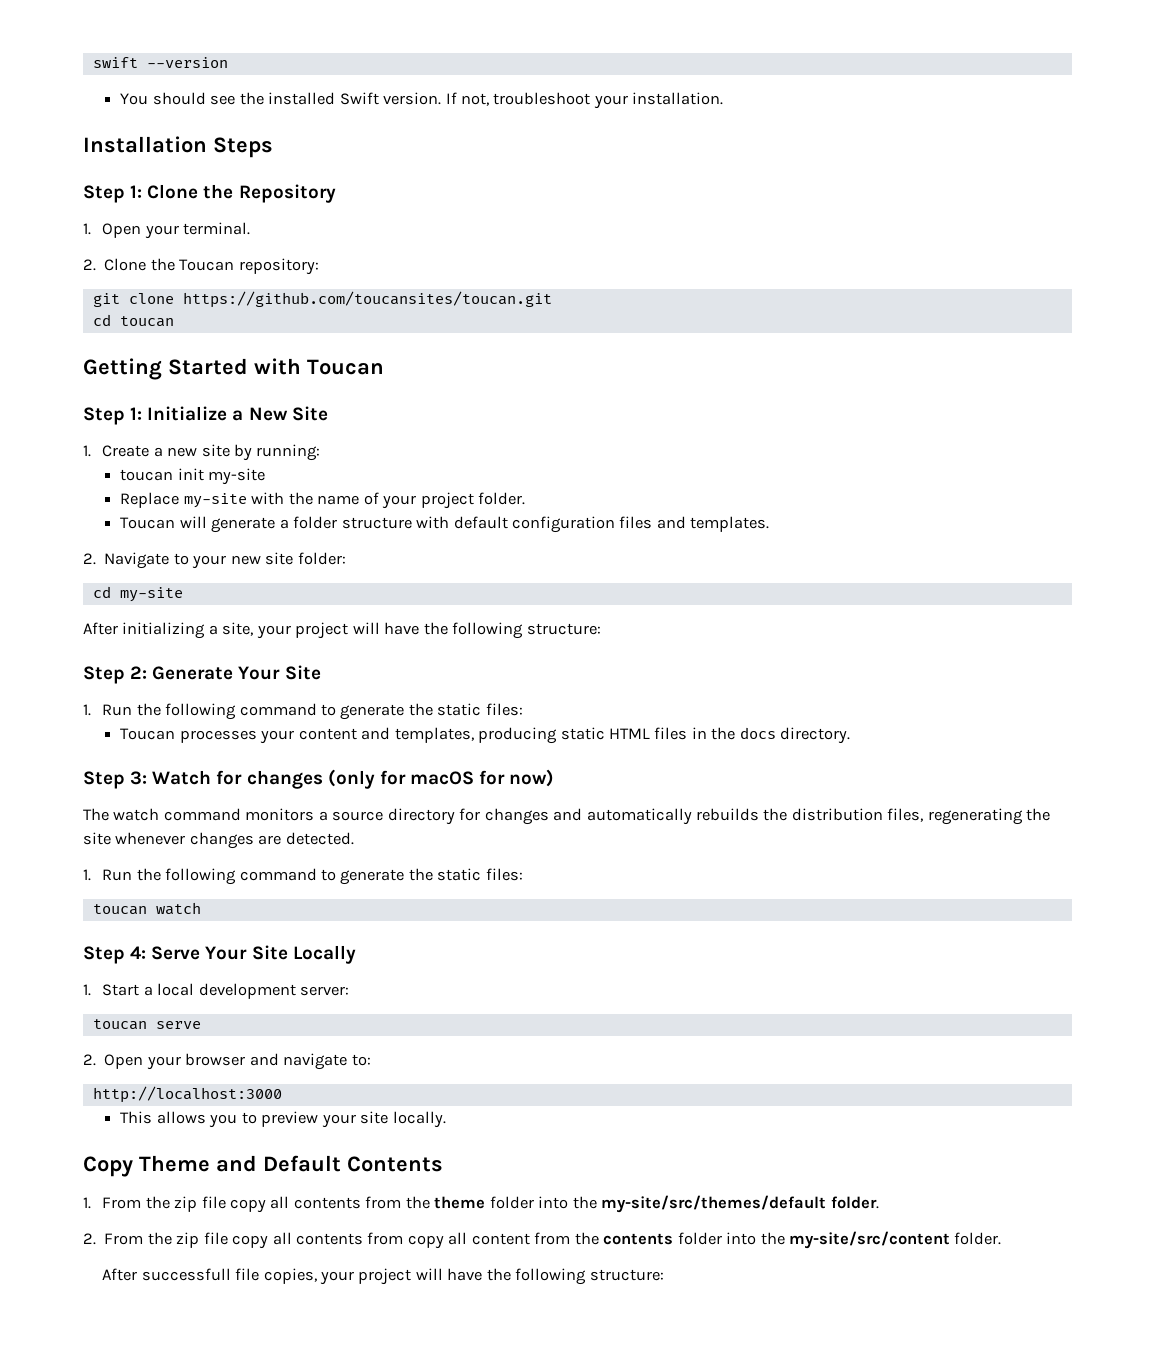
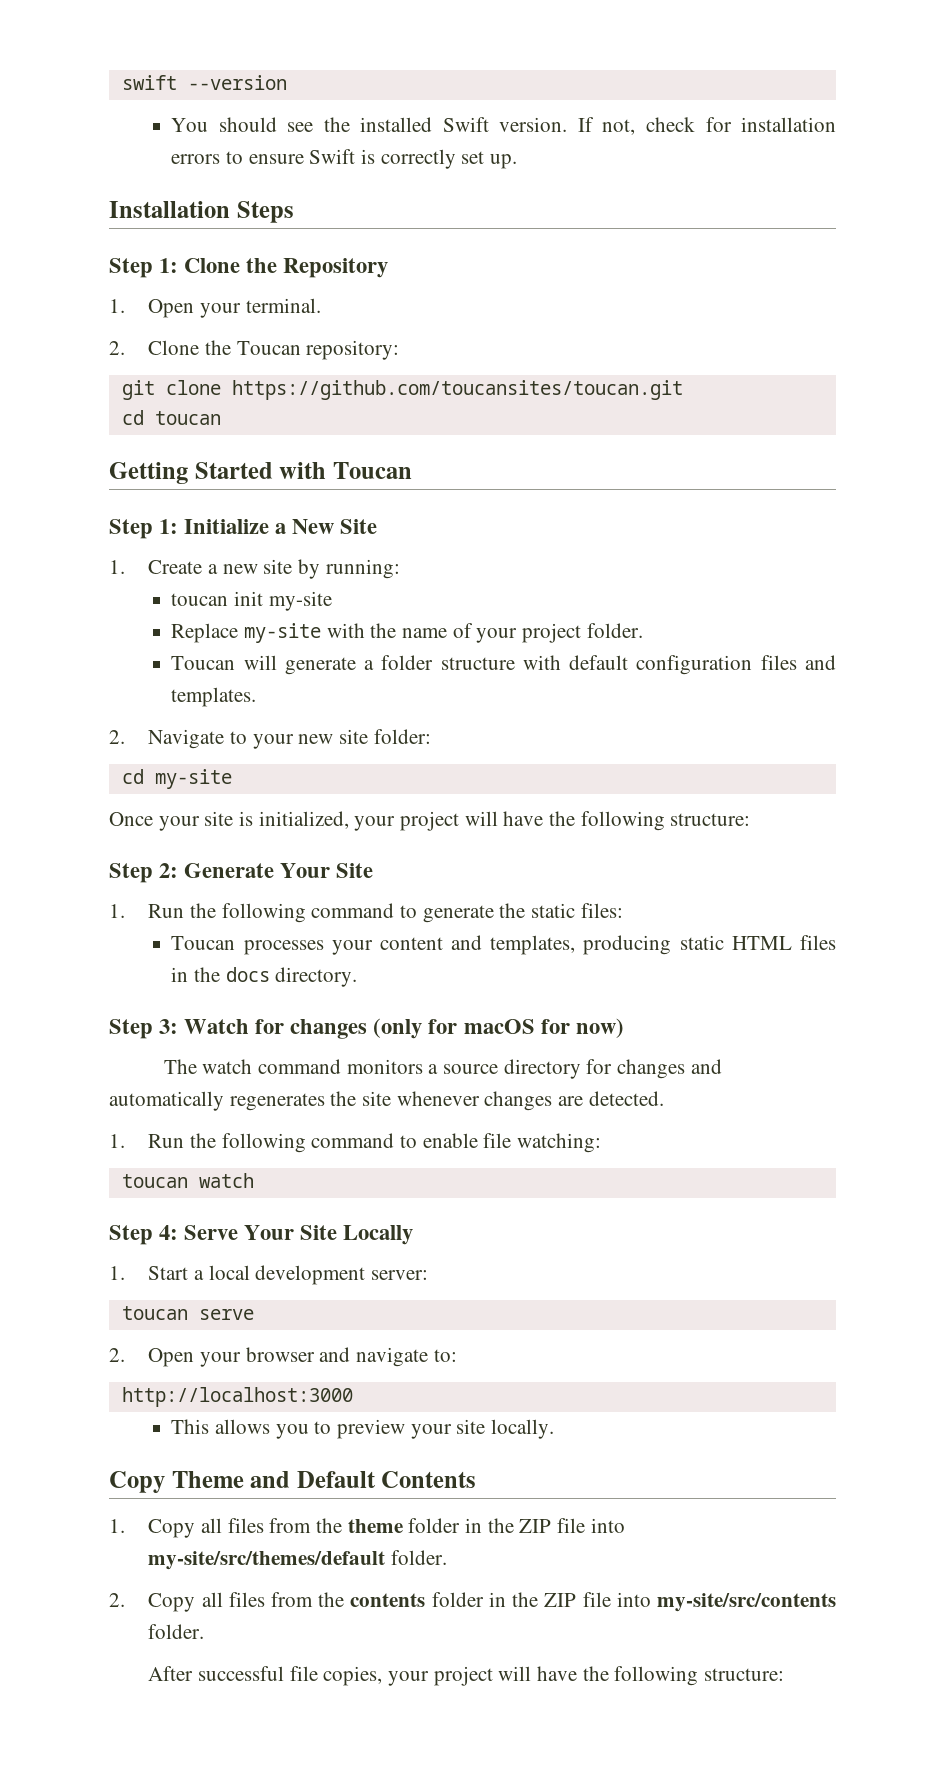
- If not, troubleshoot your installation.
+ If not, check for installation errors to ensure Swift is correctly set up.
- After initializing a site, your project will have the following structure:
+ Once your site is initialized, your project will have the following structure:
- The watch command monitors a source directory for changes and automatically rebuilds the distribution files, regenerating the site whenever changes are detected.
- 1. Run the following command to generate the static files:
+ The watch command monitors a source directory for changes and automatically regenerates the site whenever changes are detected.
+ 1. Run the following command to enable file watching:
- 1. From the zip file copy all contents from the theme folder into the my-site/src/themes/default folder.
- 2. From the zip file copy all contents from copy all content from the contents folder into the my-site/src/content folder.
+ 1. Copy all files from the theme folder in the ZIP file into my-site/src/themes/default folder.
+ 2. Copy all files from the contents folder in the ZIP file into my-site/src/contents folder.
- After successfull file copies, your project will have the following structure:
+ After successful file copies, your project will have the following structure:

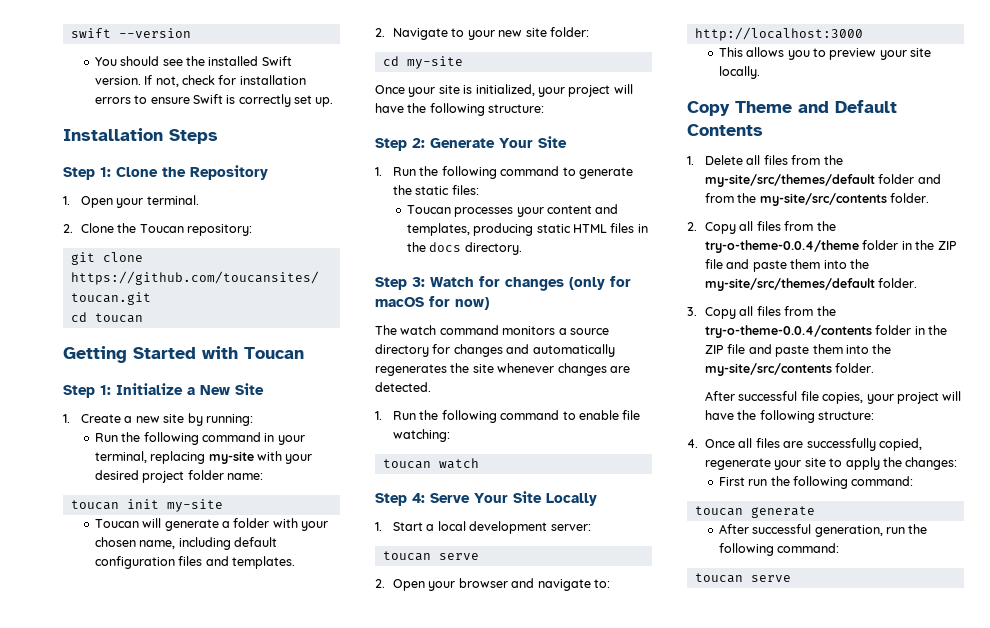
+ Run the following command in your terminal, replacing my-site with your desired project folder name:
  toucan init my-site
- Replace my-site with the name of your project folder.
- Toucan will generate a folder structure with default configuration files and templates.
+ Toucan will generate a folder with your chosen name, including default configuration files and templates.
- 1. Copy all files from the theme folder in the ZIP file into my-site/src/themes/default folder.
+ 1. Delete all files from the my-site/src/themes/default folder and from the my-site/src/contents folder.
+ 2. Copy all files from the try-o-theme-0.0.4/theme folder in the ZIP file and paste them into the my-site/src/themes/default folder.
- 2. Copy all files from the contents folder in the ZIP file into my-site/src/contents folder.
+ 3. Copy all files from the try-o-theme-0.0.4/contents folder in the ZIP file and paste them into the my-site/src/contents folder.
+ 4. Once all files are successfully copied, regenerate your site to apply the changes:
+ First run the following command:
+ toucan generate
+ After successful generation, run the following command:
+ toucan serve

